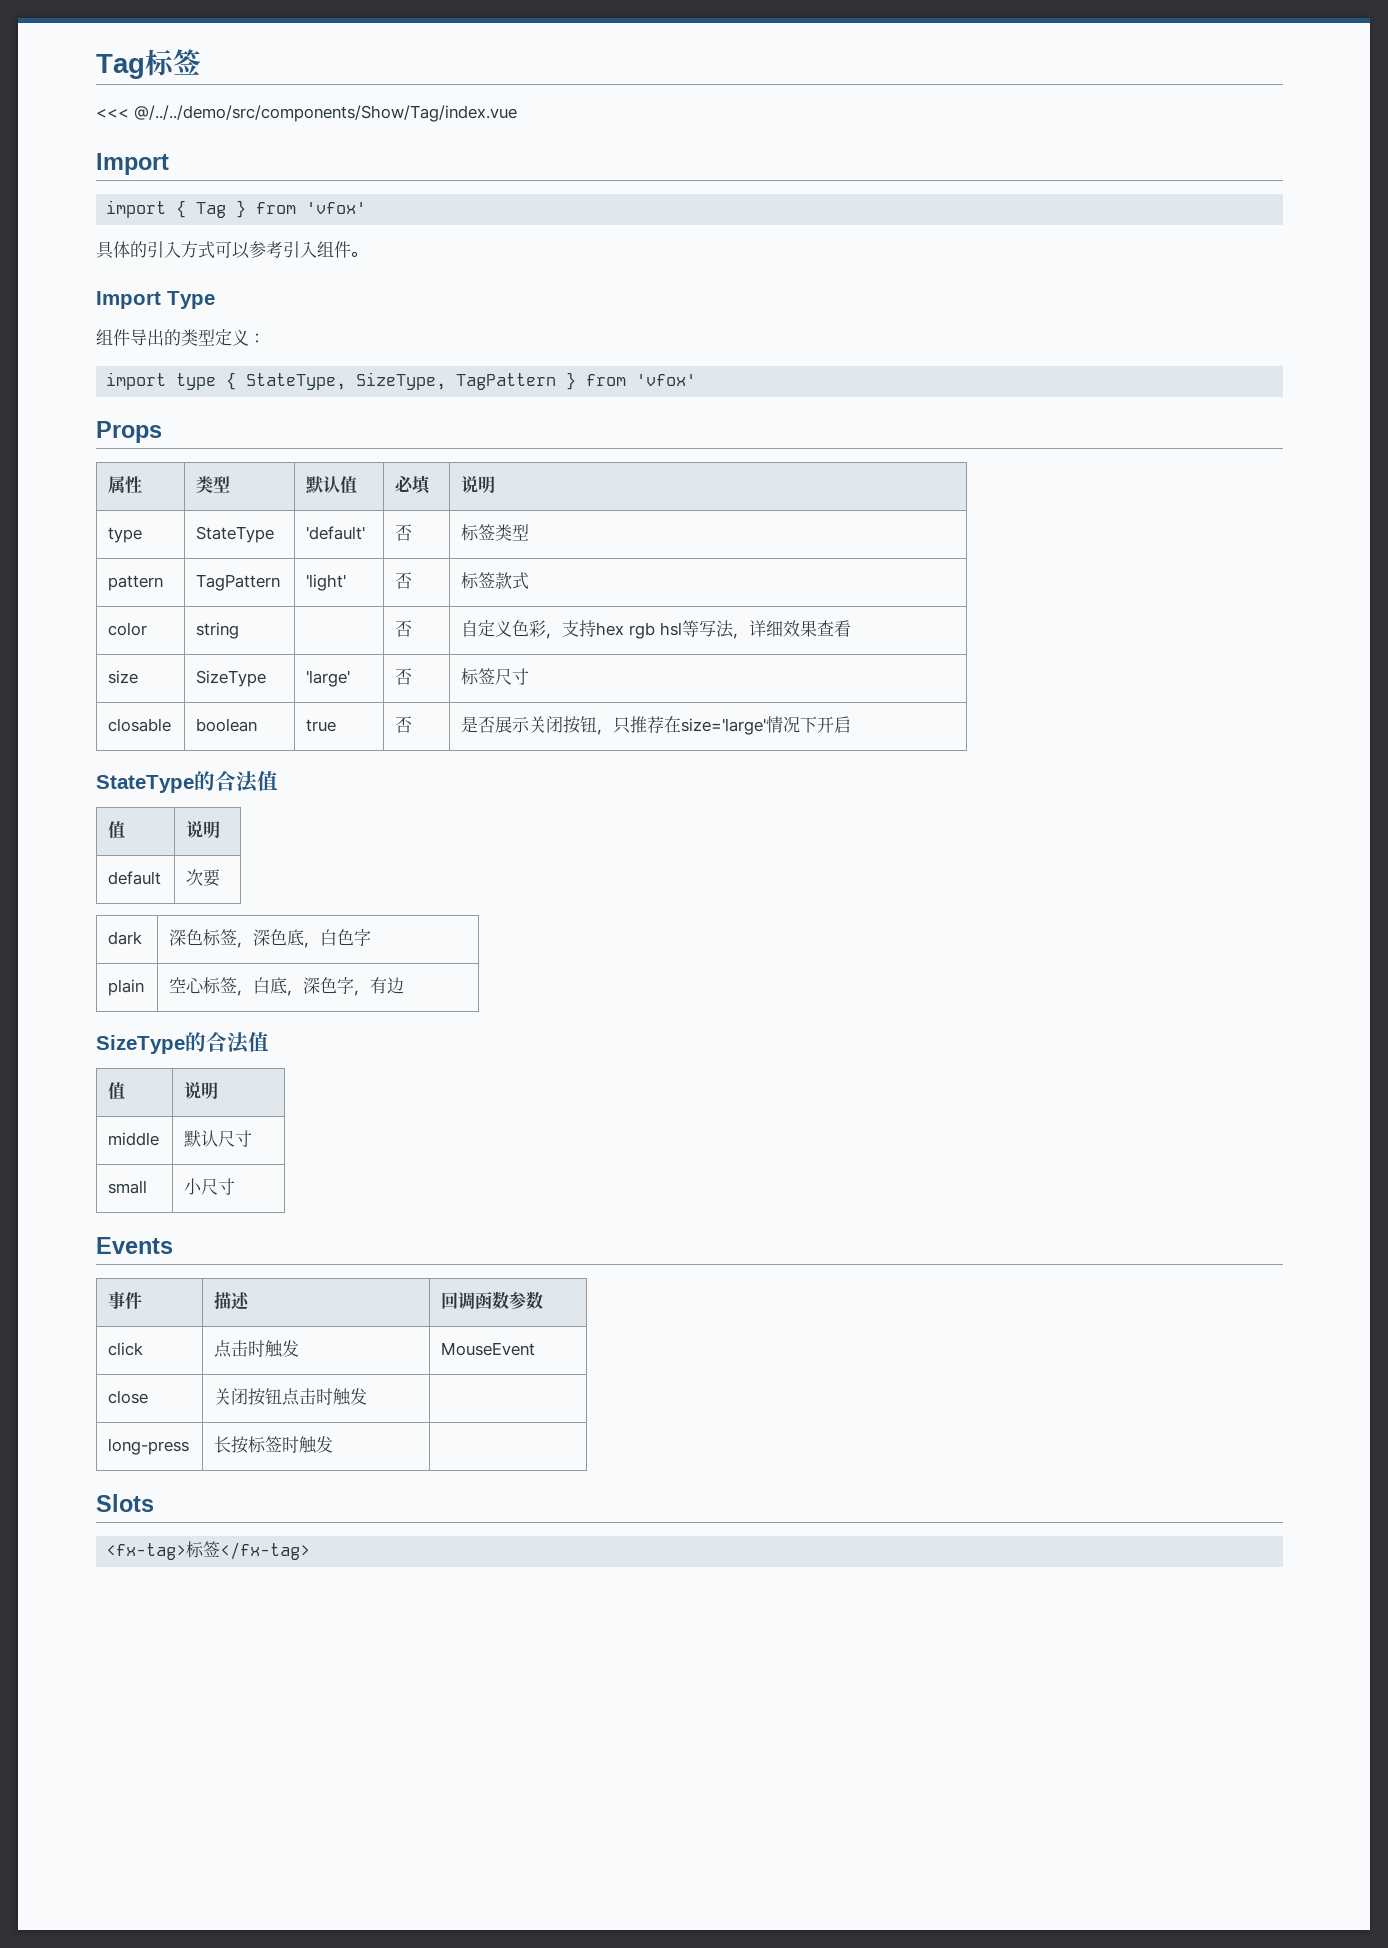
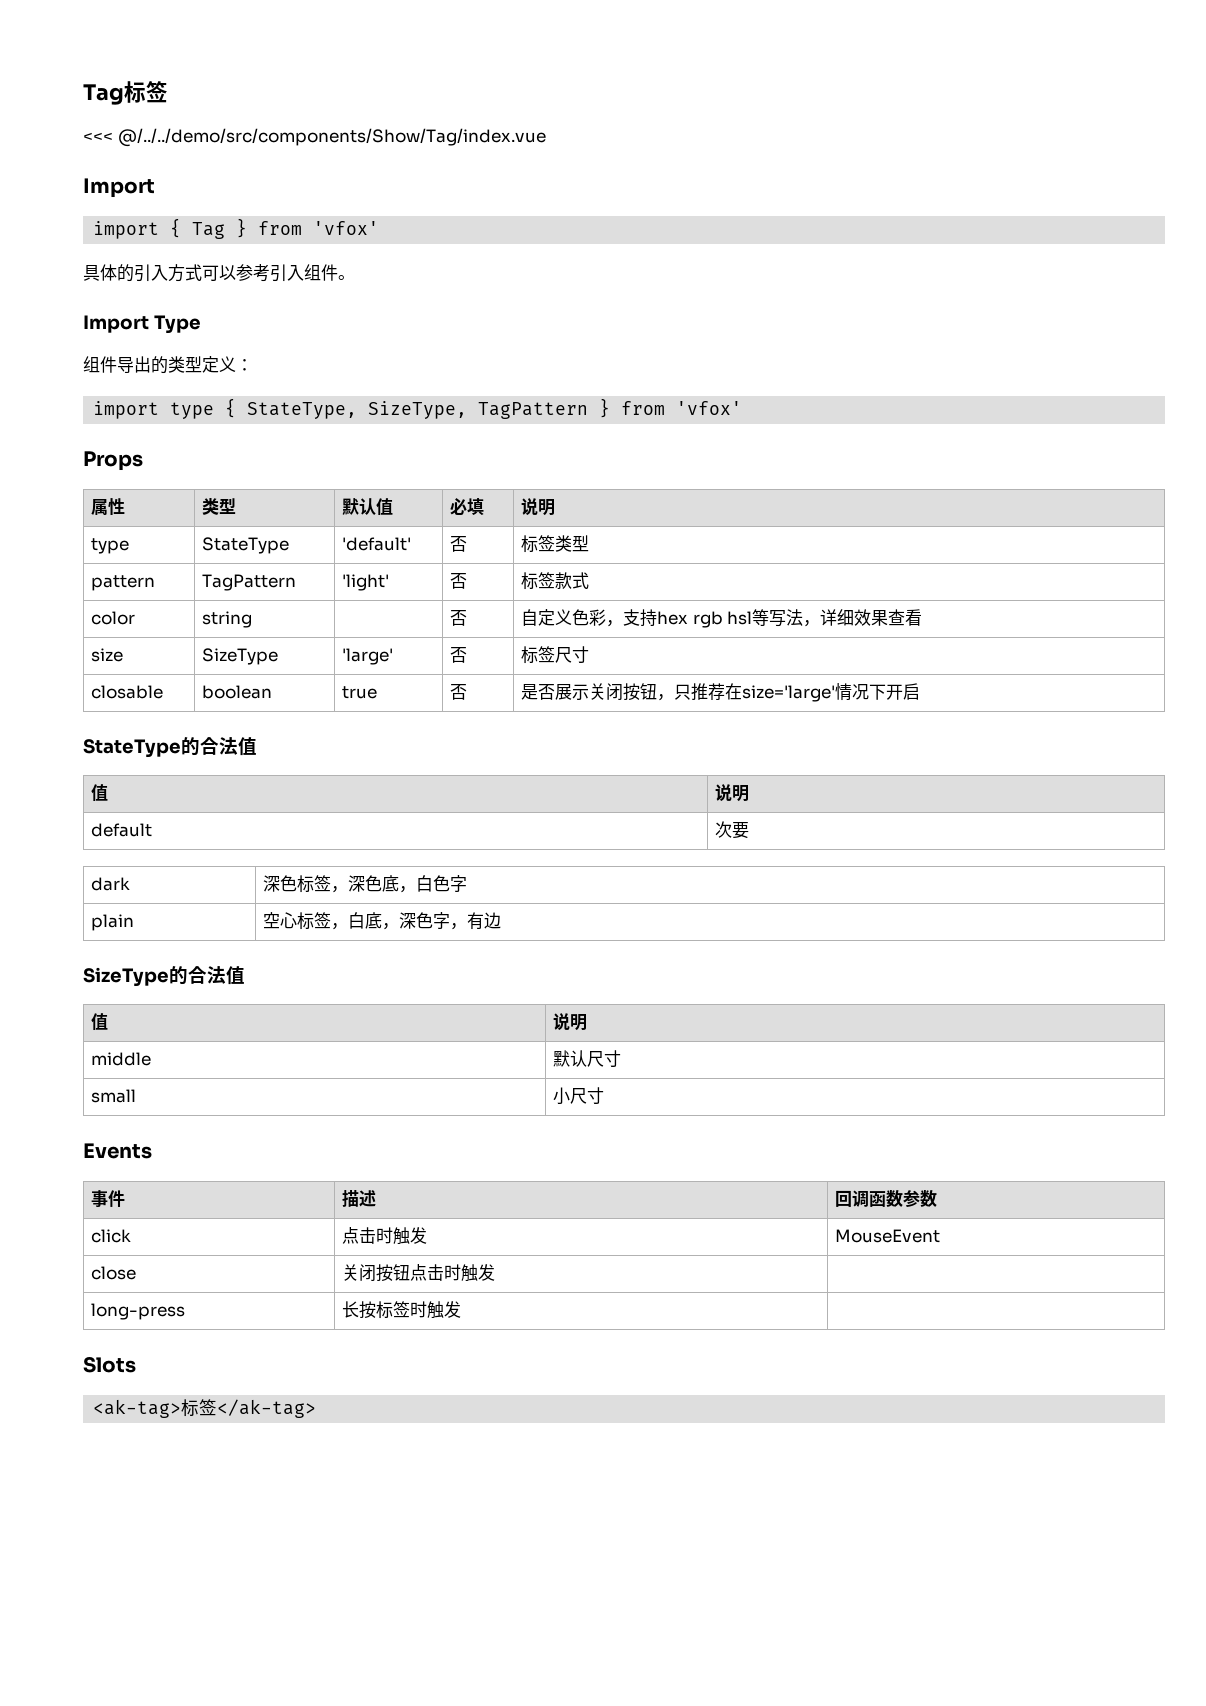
- <fx-tag>标签</fx-tag>
+ <ak-tag>标签</ak-tag>

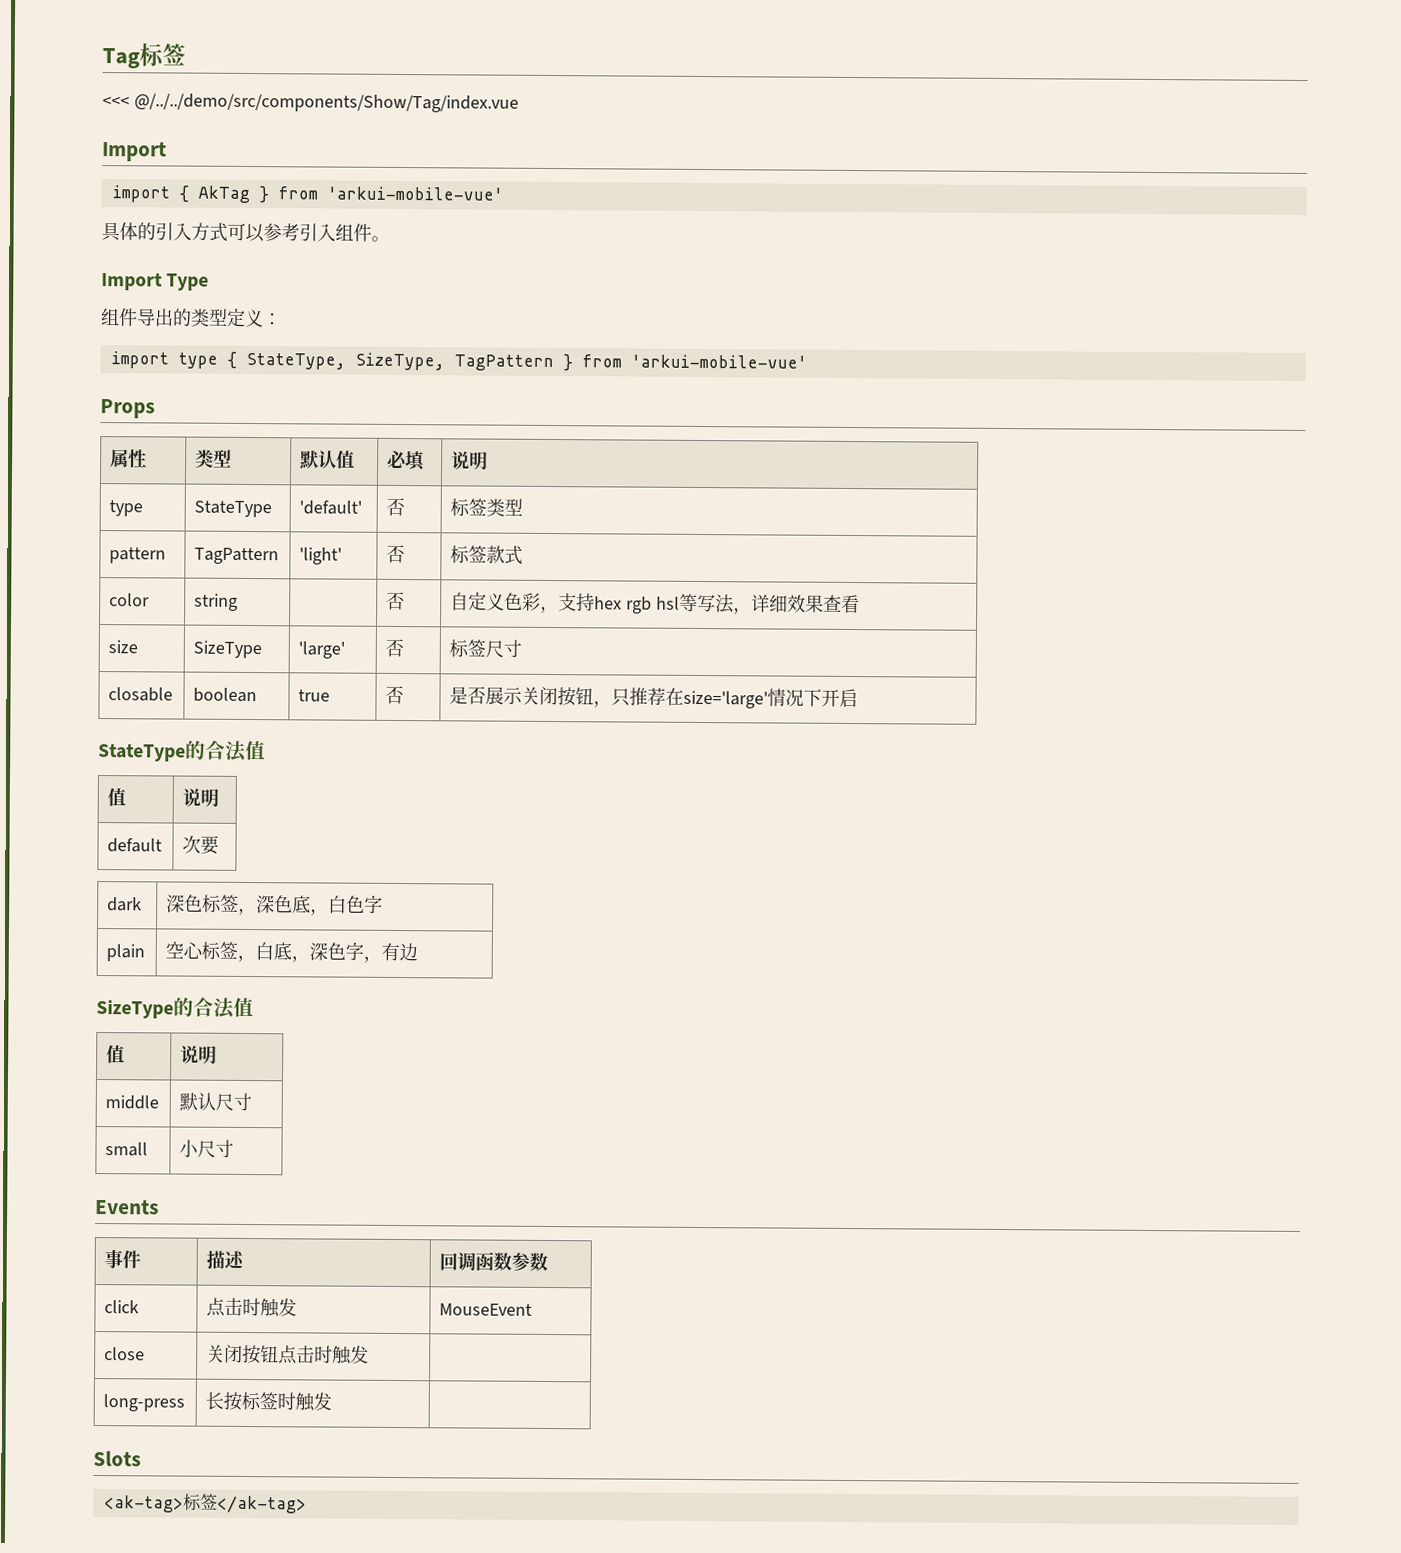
- import { Tag } from 'vfox'
+ import { AkTag } from 'arkui-mobile-vue'
- import type { StateType, SizeType, TagPattern } from 'vfox'
+ import type { StateType, SizeType, TagPattern } from 'arkui-mobile-vue'

